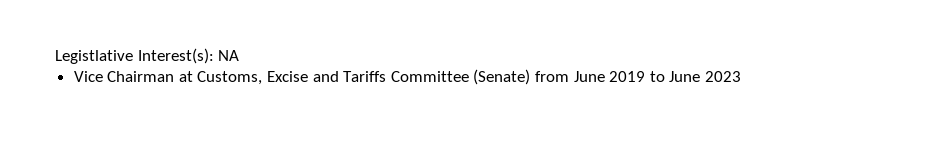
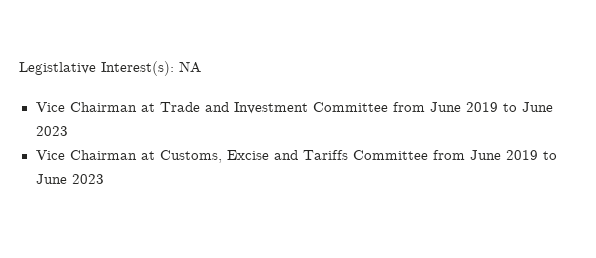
+ Vice Chairman at Trade and Investment Committee from June 2019 to June 2023
- Vice Chairman at Customs, Excise and Tariffs Committee (Senate) from June 2019 to June 2023
+ Vice Chairman at Customs, Excise and Tariffs Committee from June 2019 to June 2023

